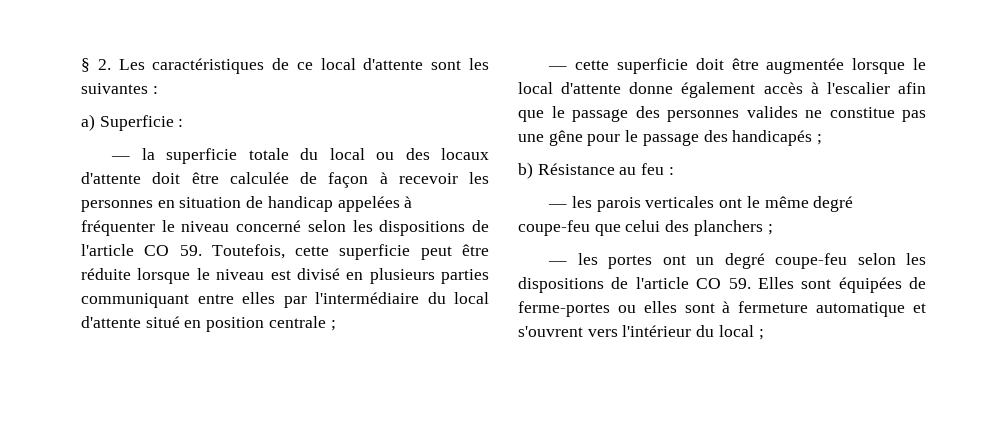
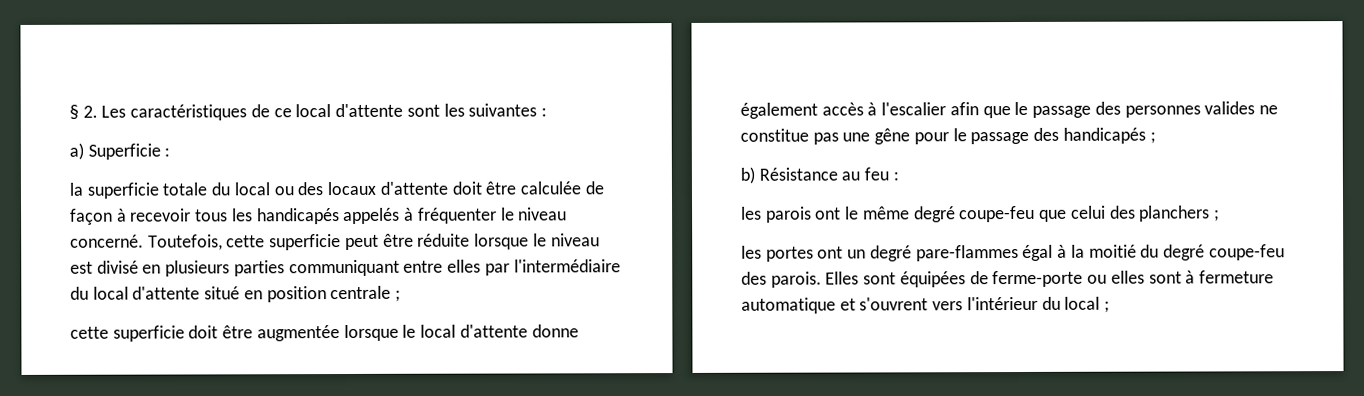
- ― la superficie totale du local ou des locaux d'attente doit être calculée de façon à recevoir les personnes en situation de handicap appelées à fréquenter le niveau concerné selon les dispositions de l'article CO 59. Toutefois, cette superficie peut être réduite lorsque le niveau est divisé en plusieurs parties communiquant entre elles par l'intermédiaire du local d'attente situé en position centrale ;
+ la superficie totale du local ou des locaux d'attente doit être calculée de façon à recevoir tous les handicapés appelés à fréquenter le niveau concerné. Toutefois, cette superficie peut être réduite lorsque le niveau est divisé en plusieurs parties communiquant entre elles par l'intermédiaire du local d'attente situé en position centrale ;
- ― cette superficie doit être augmentée lorsque le local d'attente donne également accès à l'escalier afin que le passage des personnes valides ne constitue pas une gêne pour le passage des handicapés ;
+ cette superficie doit être augmentée lorsque le local d'attente donne également accès à l'escalier afin que le passage des personnes valides ne constitue pas une gêne pour le passage des handicapés ;
- ― les parois verticales ont le même degré coupe-feu que celui des planchers ;
+ les parois ont le même degré coupe-feu que celui des planchers ;
- ― les portes ont un degré coupe-feu selon les dispositions de l'article CO 59. Elles sont équipées de ferme-portes ou elles sont à fermeture automatique et s'ouvrent vers l'intérieur du local ;
+ les portes ont un degré pare-flammes égal à la moitié du degré coupe-feu des parois. Elles sont équipées de ferme-porte ou elles sont à fermeture automatique et s'ouvrent vers l'intérieur du local ;

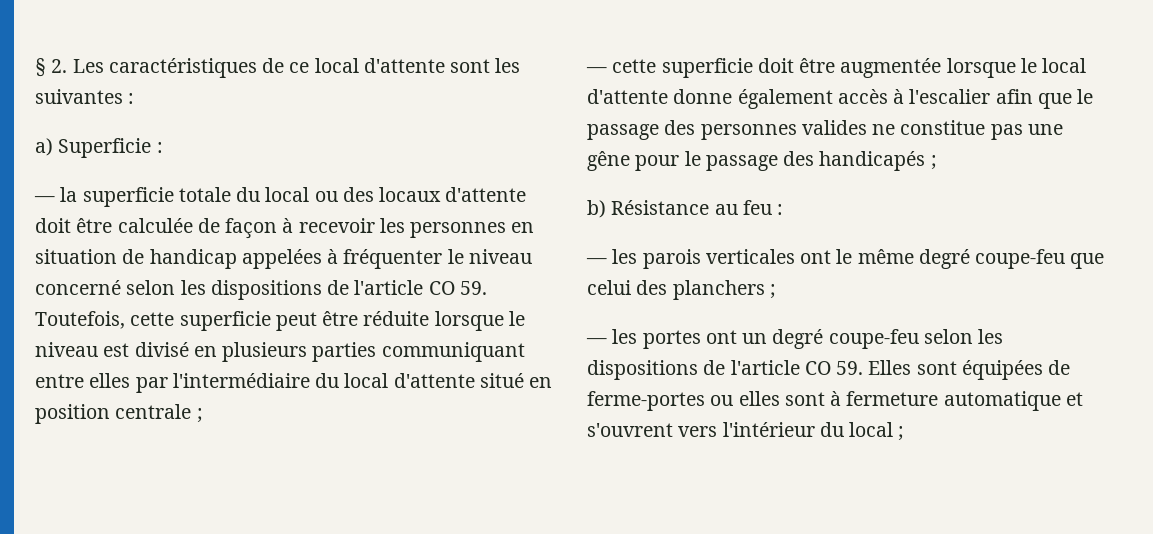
- la superficie totale du local ou des locaux d'attente doit être calculée de façon à recevoir tous les handicapés appelés à fréquenter le niveau concerné. Toutefois, cette superficie peut être réduite lorsque le niveau est divisé en plusieurs parties communiquant entre elles par l'intermédiaire du local d'attente situé en position centrale ;
+ ― la superficie totale du local ou des locaux d'attente doit être calculée de façon à recevoir les personnes en situation de handicap appelées à fréquenter le niveau concerné selon les dispositions de l'article CO 59. Toutefois, cette superficie peut être réduite lorsque le niveau est divisé en plusieurs parties communiquant entre elles par l'intermédiaire du local d'attente situé en position centrale ;
- cette superficie doit être augmentée lorsque le local d'attente donne également accès à l'escalier afin que le passage des personnes valides ne constitue pas une gêne pour le passage des handicapés ;
+ ― cette superficie doit être augmentée lorsque le local d'attente donne également accès à l'escalier afin que le passage des personnes valides ne constitue pas une gêne pour le passage des handicapés ;
- les parois ont le même degré coupe-feu que celui des planchers ;
+ ― les parois verticales ont le même degré coupe-feu que celui des planchers ;
- les portes ont un degré pare-flammes égal à la moitié du degré coupe-feu des parois. Elles sont équipées de ferme-porte ou elles sont à fermeture automatique et s'ouvrent vers l'intérieur du local ;
+ ― les portes ont un degré coupe-feu selon les dispositions de l'article CO 59. Elles sont équipées de ferme-portes ou elles sont à fermeture automatique et s'ouvrent vers l'intérieur du local ;

